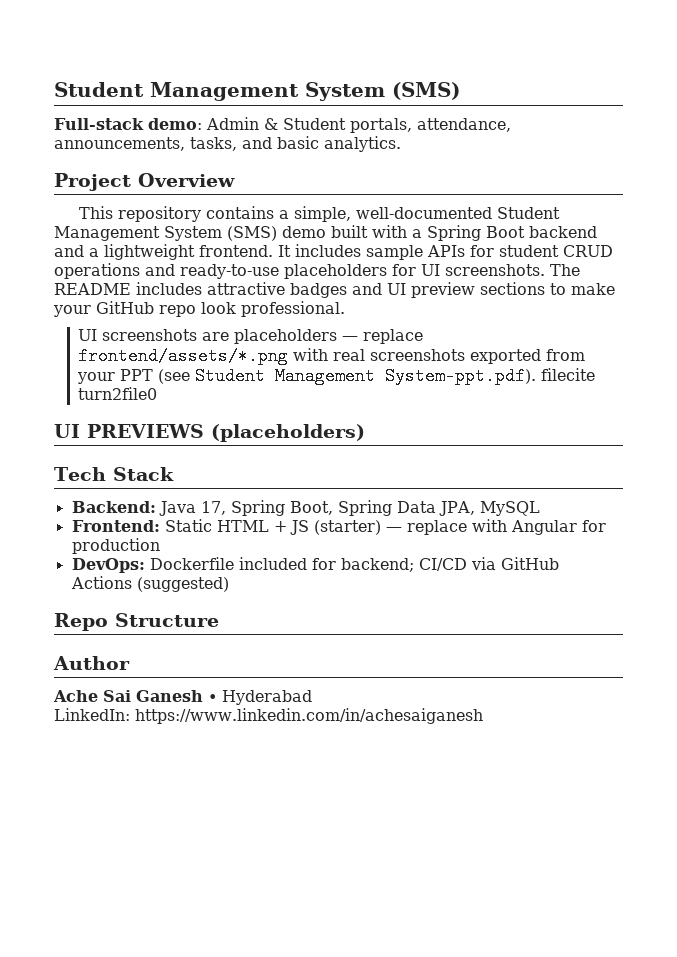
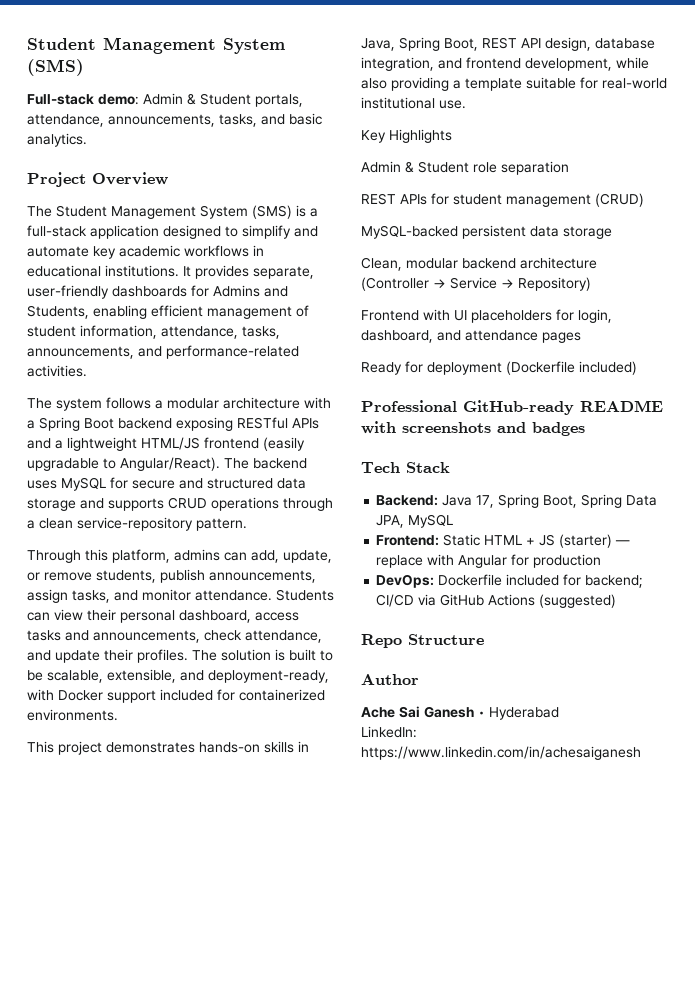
- This repository contains a simple, well-documented Student Management System (SMS) demo built with a Spring Boot backend and a lightweight frontend. It includes sample APIs for student CRUD operations and ready-to-use placeholders for UI screenshots. The README includes attractive badges and UI preview sections to make your GitHub repo look professional.
- UI screenshots are placeholders — replace frontend/assets/*.png with real screenshots exported from your PPT (see Student Management System-ppt.pdf). filecite turn2file0
- UI PREVIEWS (placeholders)
+ The Student Management System (SMS) is a full-stack application designed to simplify and automate key academic workflows in educational institutions. It provides separate, user-friendly dashboards for Admins and Students, enabling efficient management of student information, attendance, tasks, announcements, and performance-related activities.
+ The system follows a modular architecture with a Spring Boot backend exposing RESTful APIs and a lightweight HTML/JS frontend (easily upgradable to Angular/React). The backend uses MySQL for secure and structured data storage and supports CRUD operations through a clean service-repository pattern.
+ Through this platform, admins can add, update, or remove students, publish announcements, assign tasks, and monitor attendance. Students can view their personal dashboard, access tasks and announcements, check attendance, and update their profiles. The solution is built to be scalable, extensible, and deployment-ready, with Docker support included for containerized environments.
+ This project demonstrates hands-on skills in Java, Spring Boot, REST API design, database integration, and frontend development, while also providing a template suitable for real-world institutional use.
+ Key Highlights
+ Admin & Student role separation
+ REST APIs for student management (CRUD)
+ MySQL-backed persistent data storage
+ Clean, modular backend architecture (Controller → Service → Repository)
+ Frontend with UI placeholders for login, dashboard, and attendance pages
+ Ready for deployment (Dockerfile included)
+ Professional GitHub-ready README with screenshots and badges

